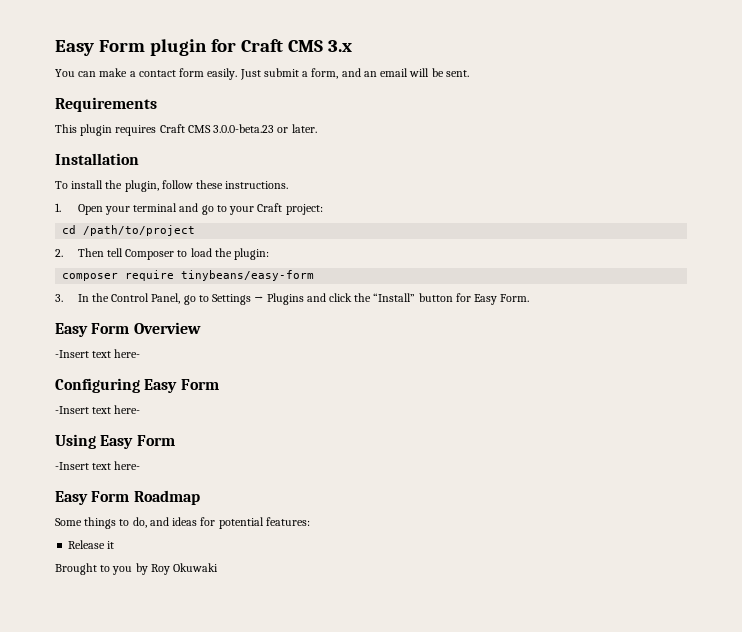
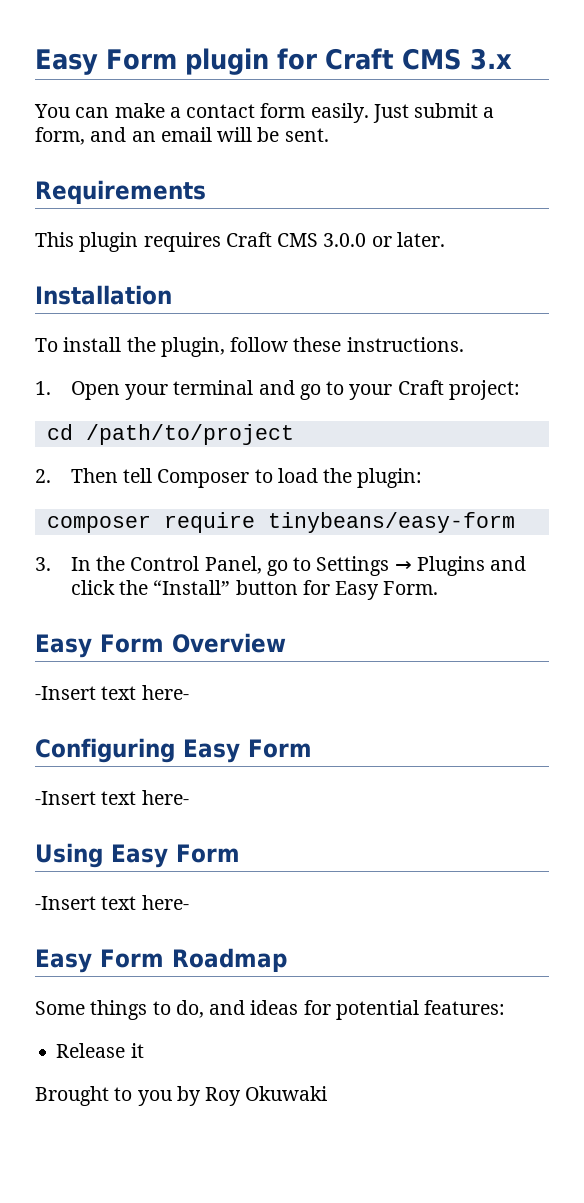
- This plugin requires Craft CMS 3.0.0-beta.23 or later.
+ This plugin requires Craft CMS 3.0.0 or later.

